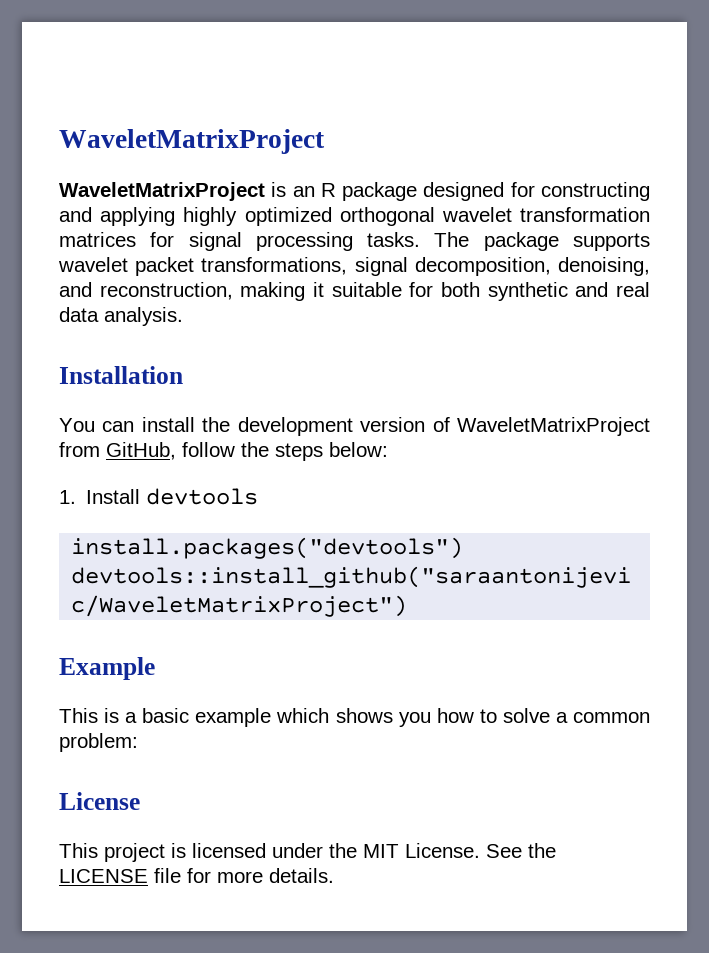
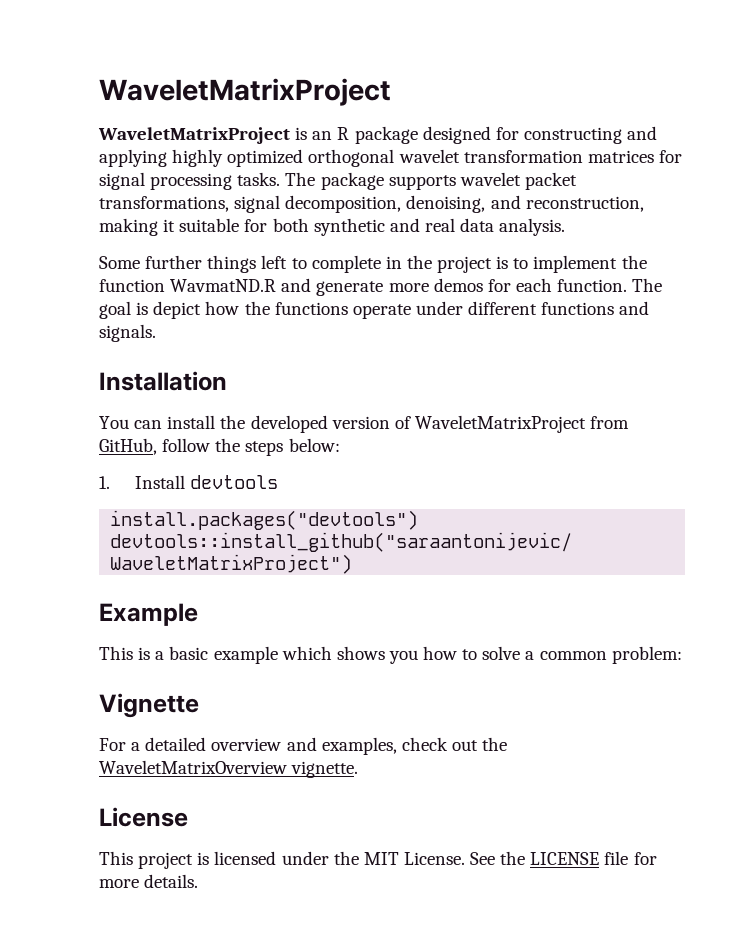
+ Some further things left to complete in the project is to implement the function WavmatND.R and generate more demos for each function. The goal is depict how the functions operate under different functions and signals.
- You can install the development version of WaveletMatrixProject from GitHub, follow the steps below:
+ You can install the developed version of WaveletMatrixProject from GitHub, follow the steps below:
+ Vignette
+ For a detailed overview and examples, check out the WaveletMatrixOverview vignette.

